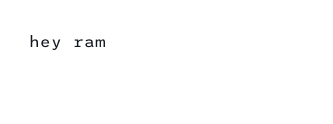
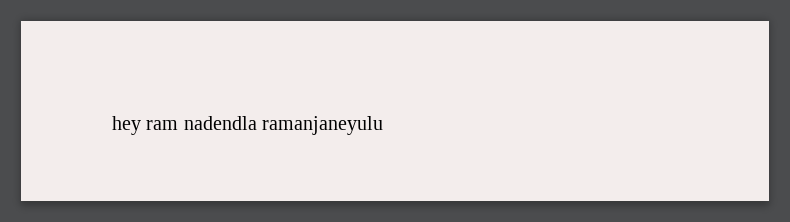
- hey ram
+ hey ram nadendla ramanjaneyulu

